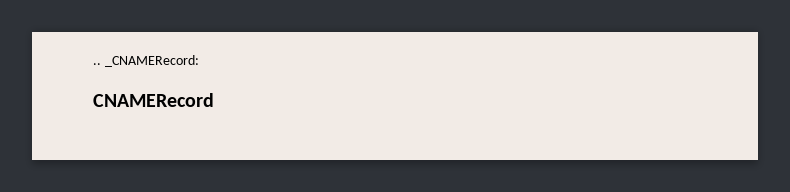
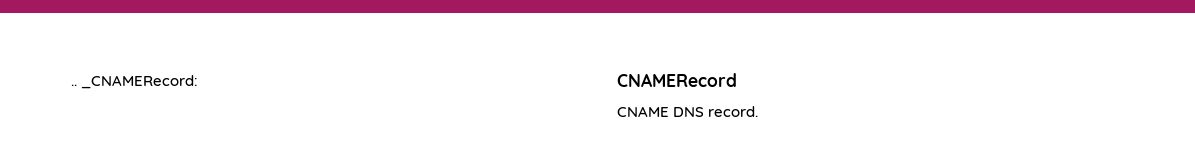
+ CNAME DNS record.

